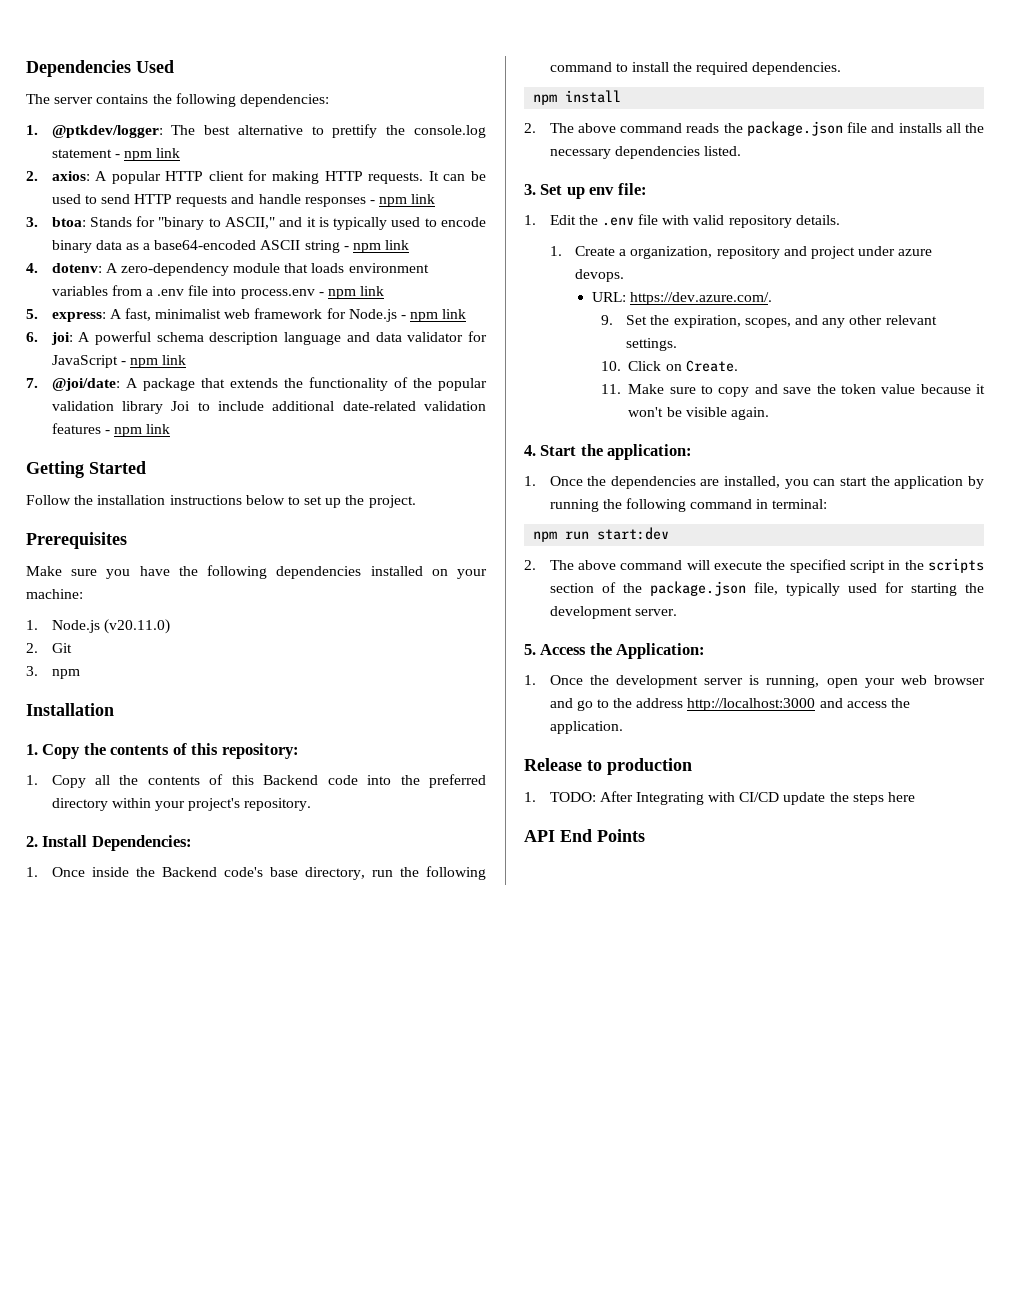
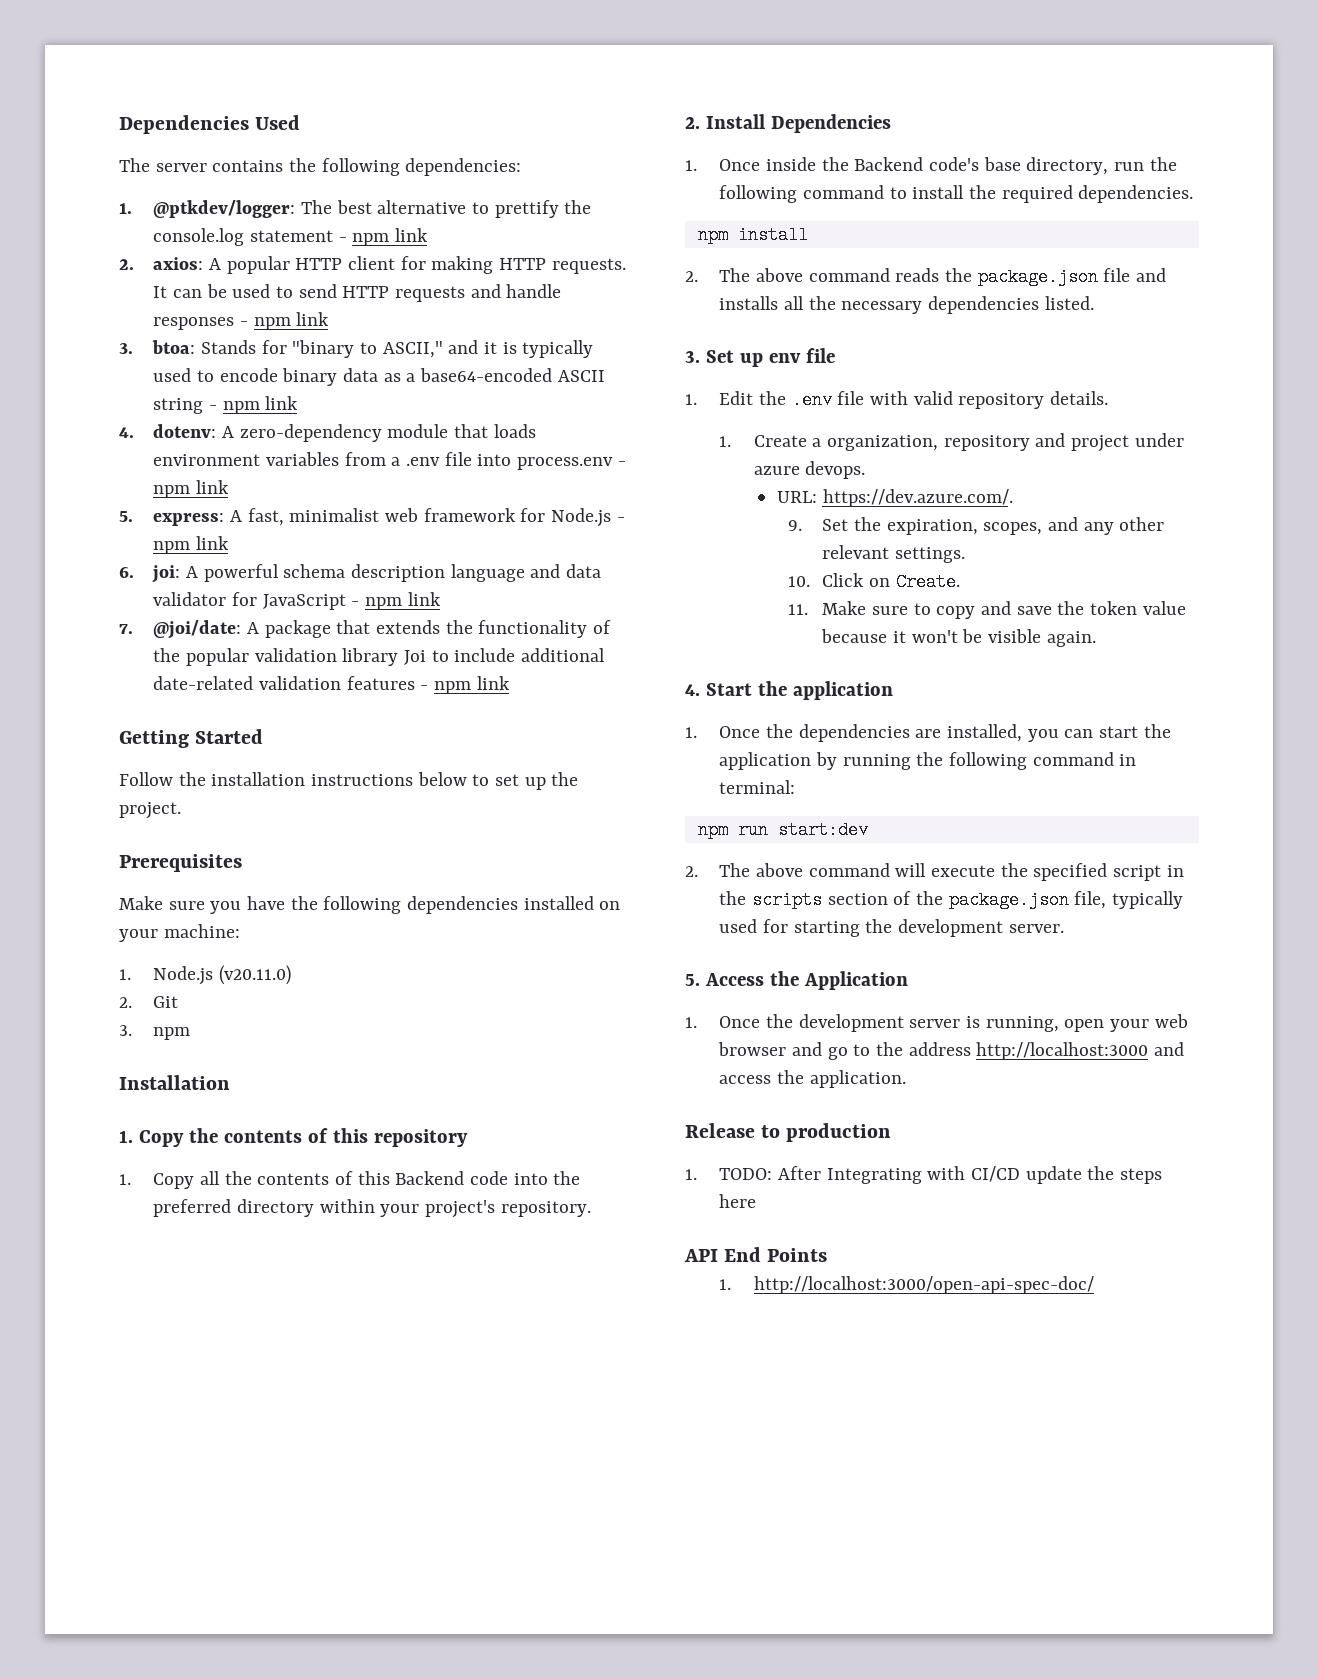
- 1. Copy the contents of this repository:
+ 1. Copy the contents of this repository
- 2. Install Dependencies:
+ 2. Install Dependencies
- 3. Set up env file:
+ 3. Set up env file
- 4. Start the application:
+ 4. Start the application
- 5. Access the Application:
+ 5. Access the Application
+ 1. http://localhost:3000/open-api-spec-doc/

